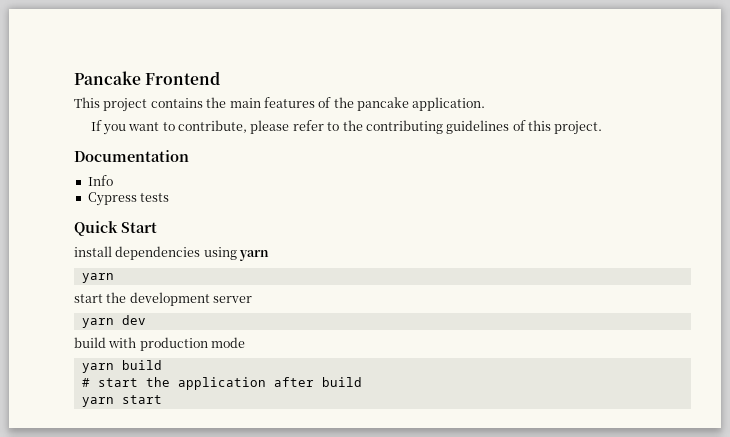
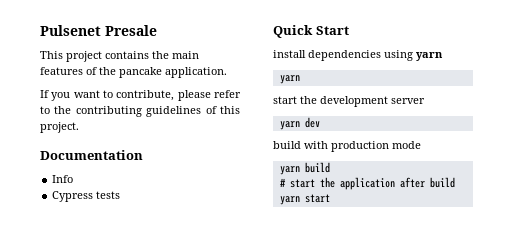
- Pancake Frontend
+ Pulsenet Presale

